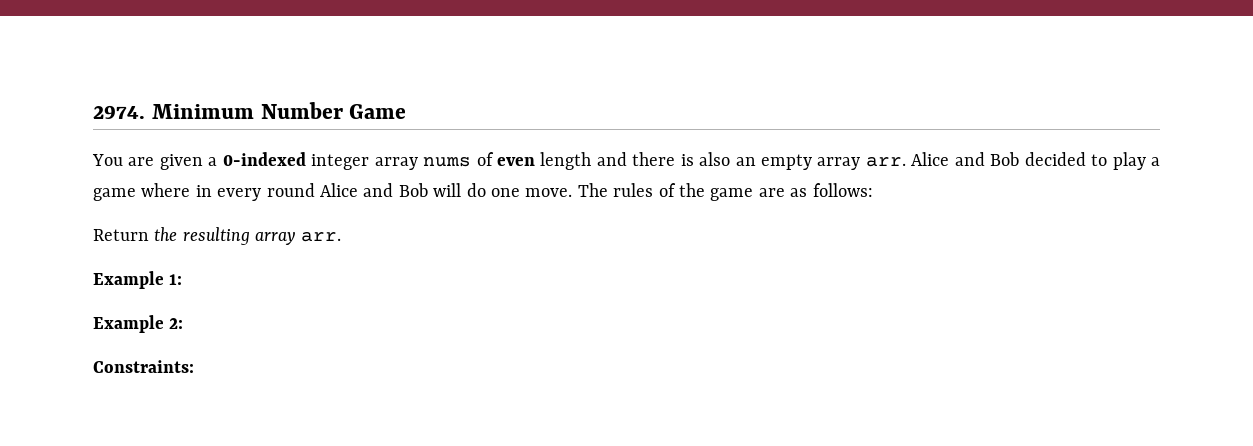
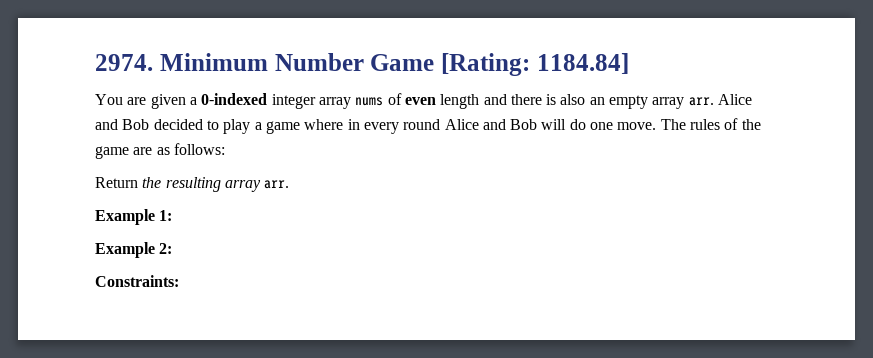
- Minimum Number Game
+ Minimum Number Game [Rating: 1184.84]

